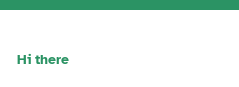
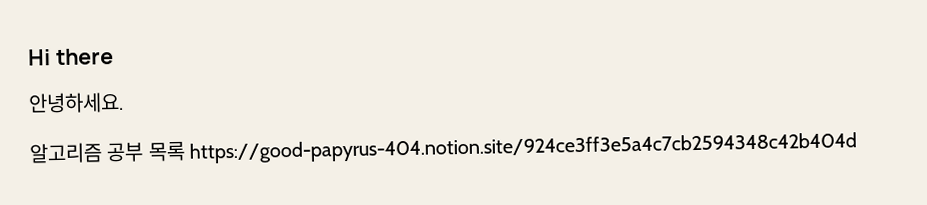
+ 안녕하세요.
+ 알고리즘 공부 목록 https://good-papyrus-404.notion.site/924ce3ff3e5a4c7cb2594348c42b404d

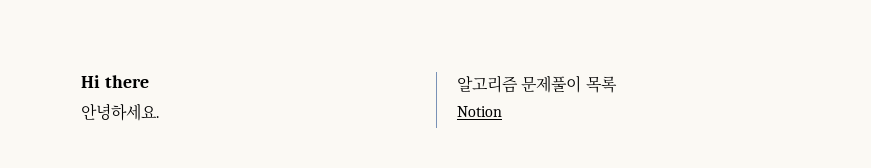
- 알고리즘 공부 목록 https://good-papyrus-404.notion.site/924ce3ff3e5a4c7cb2594348c42b404d
+ 알고리즘 문제풀이 목록
+ Notion

